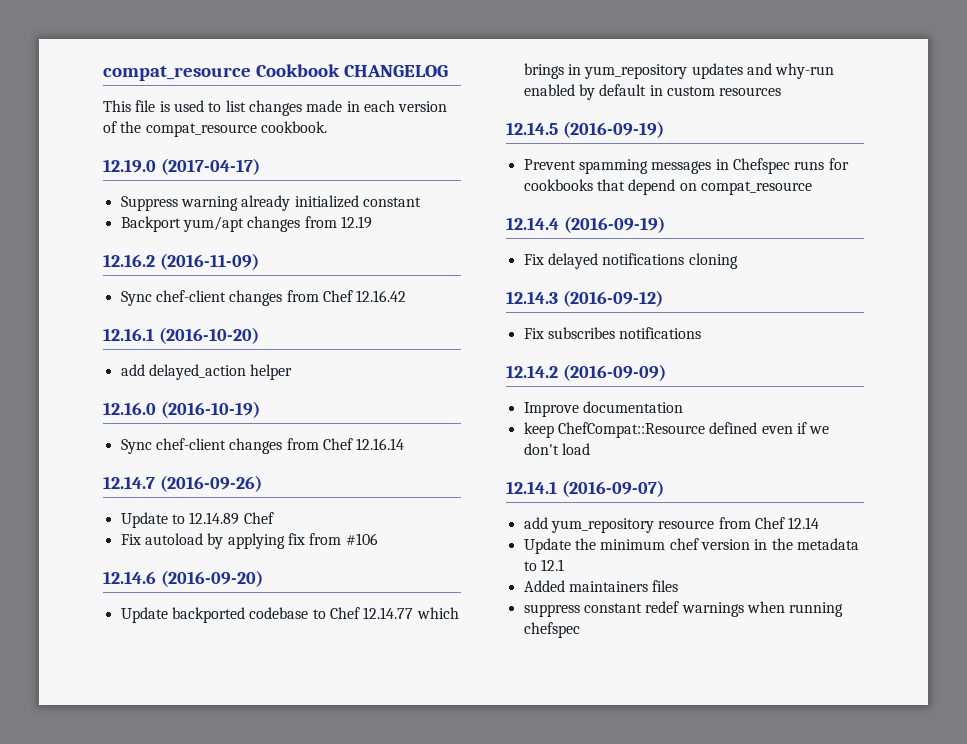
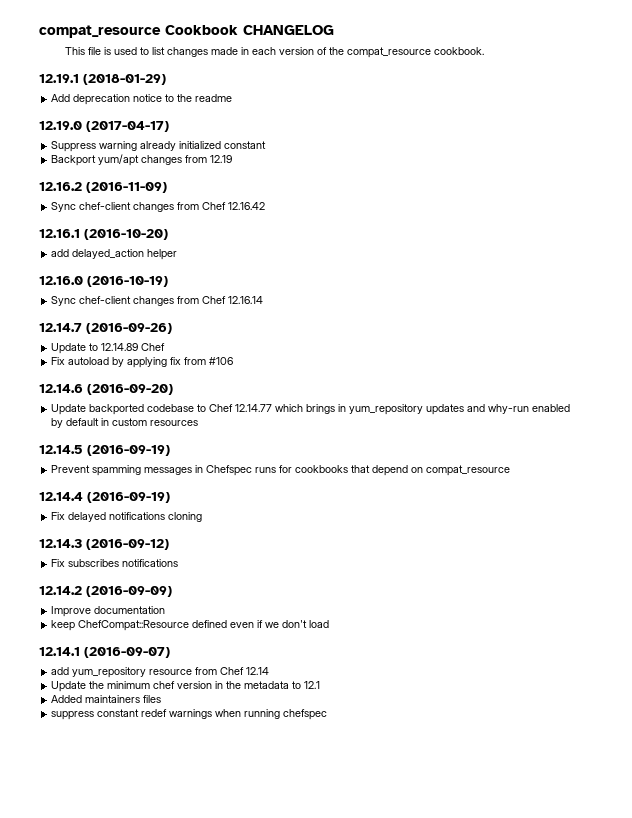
+ 12.19.1 (2018-01-29)
+ Add deprecation notice to the readme

